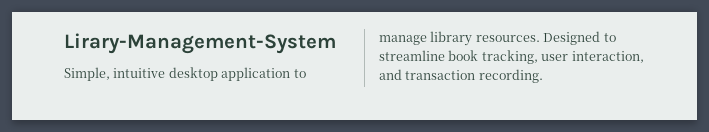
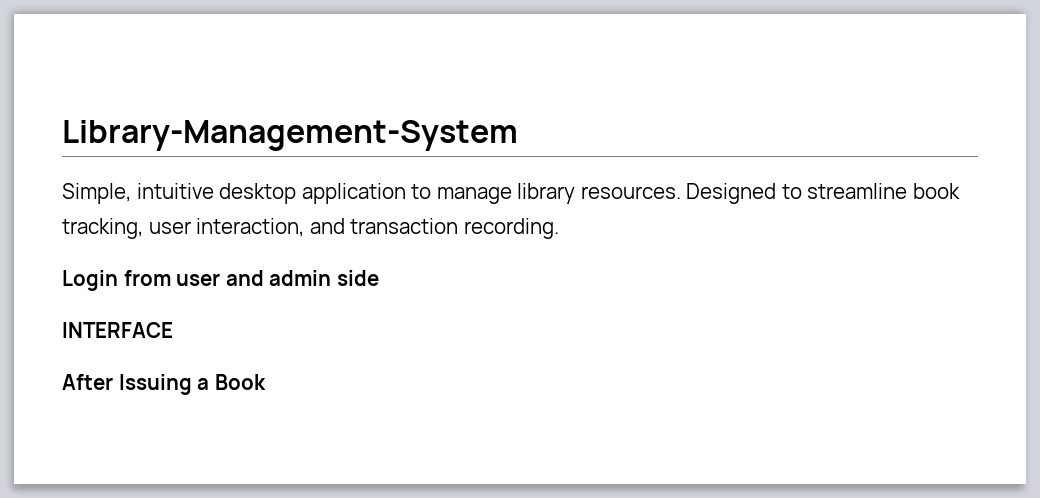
- Lirary-Management-System
+ Library-Management-System
+ Login from user and admin side
+ INTERFACE
+ After Issuing a Book

